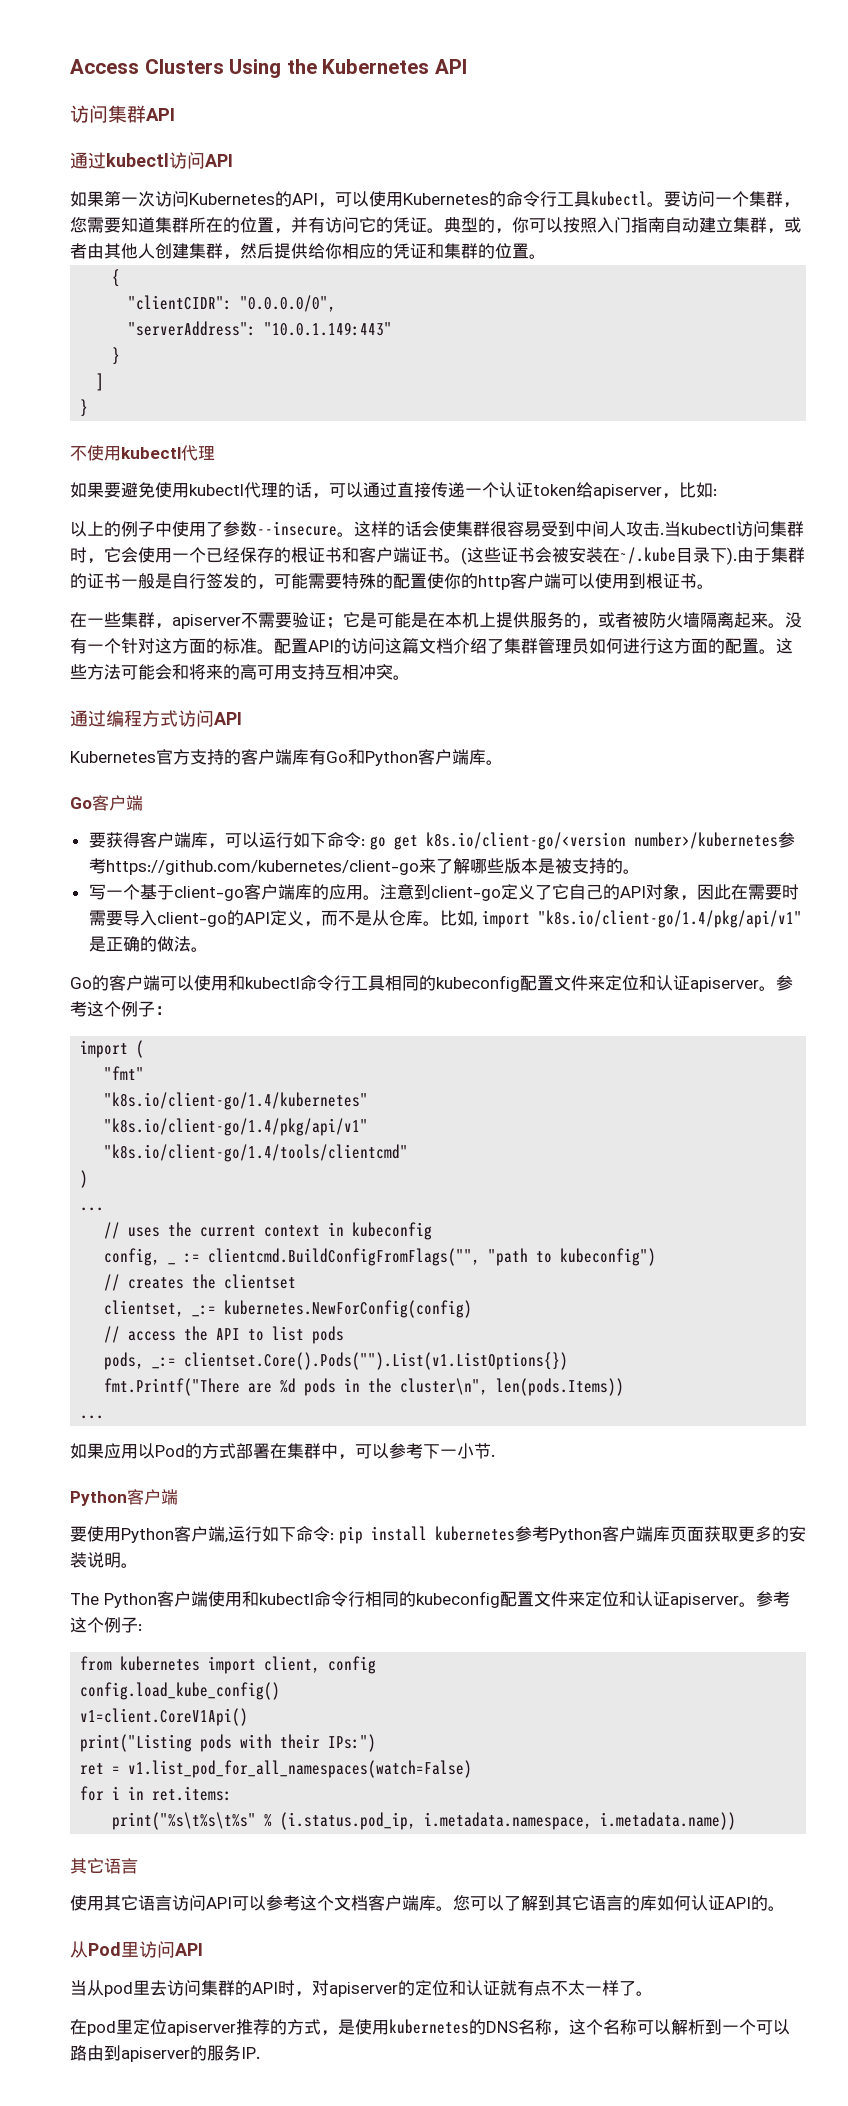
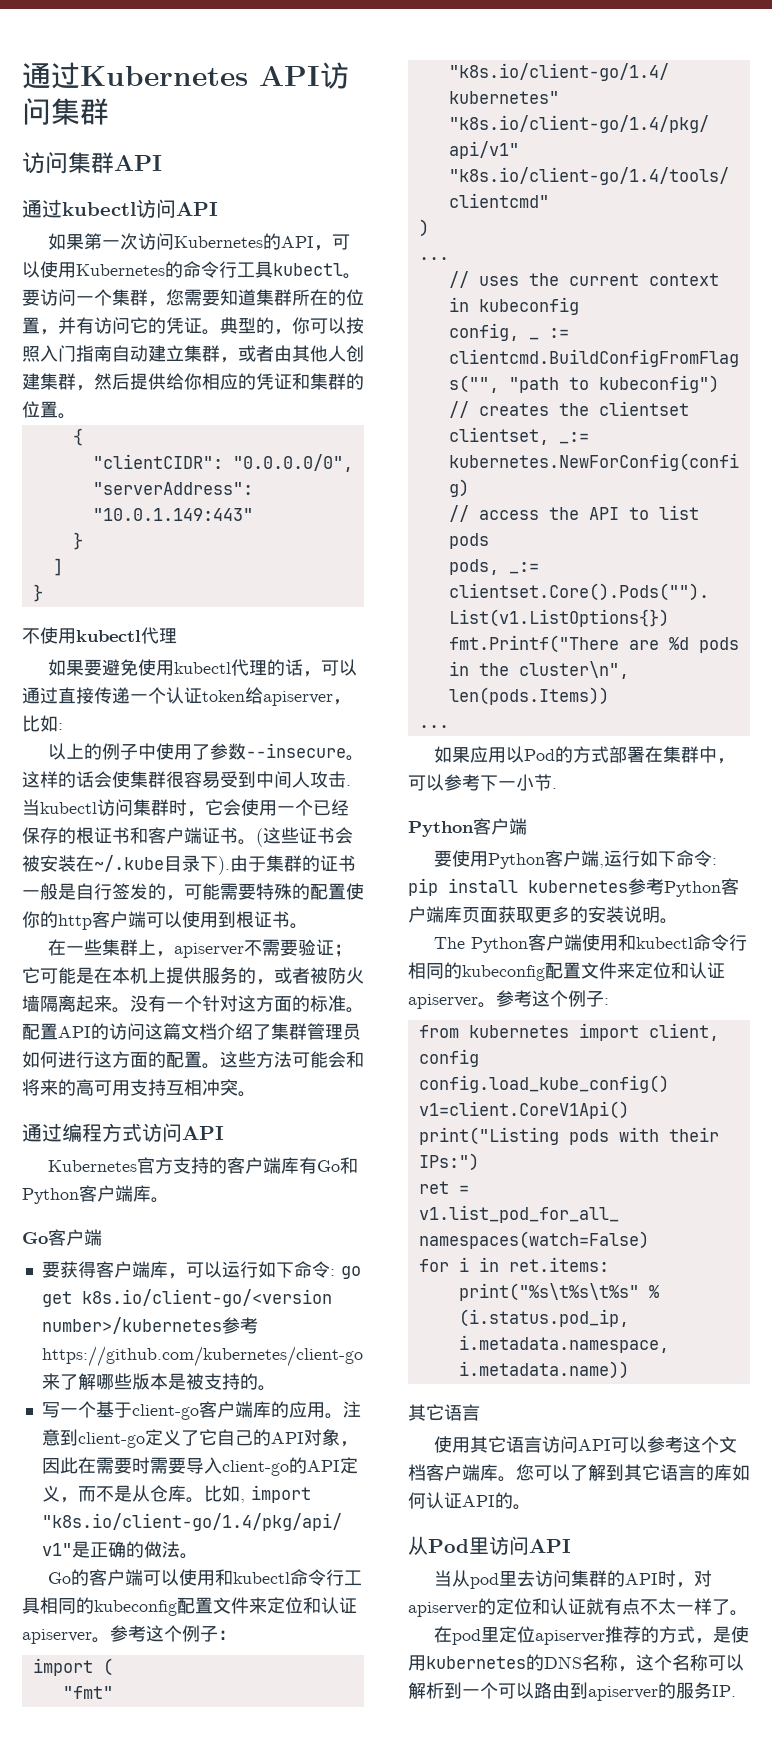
- Access Clusters Using the Kubernetes API
+ 通过Kubernetes API访问集群
- 在一些集群，apiserver不需要验证；它是可能是在本机上提供服务的，或者被防火墙隔离起来。
+ 在一些集群上，apiserver不需要验证；它可能是在本机上提供服务的，或者被防火墙隔离起来。

